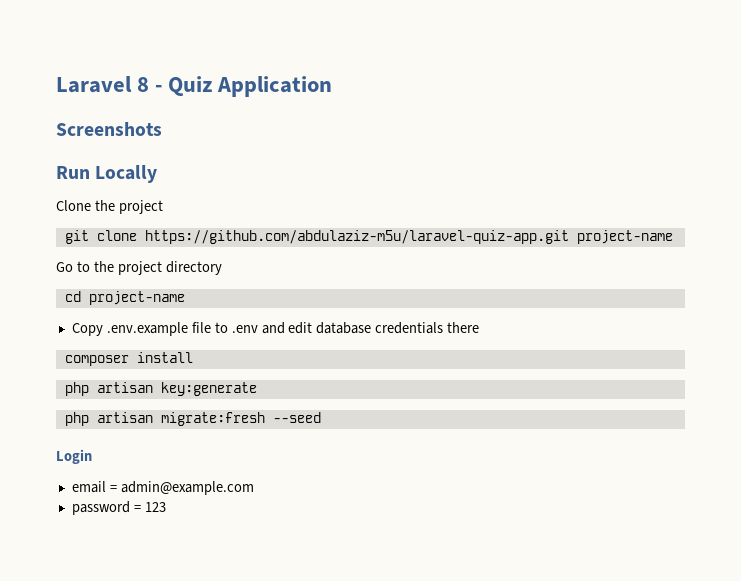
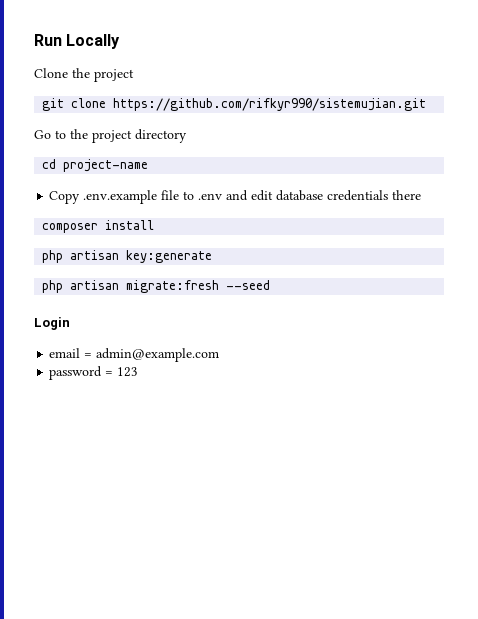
- Laravel 8 - Quiz Application
- Screenshots
- git clone https://github.com/abdulaziz-m5u/laravel-quiz-app.git project-name
+ git clone https://github.com/rifkyr990/sistemujian.git

